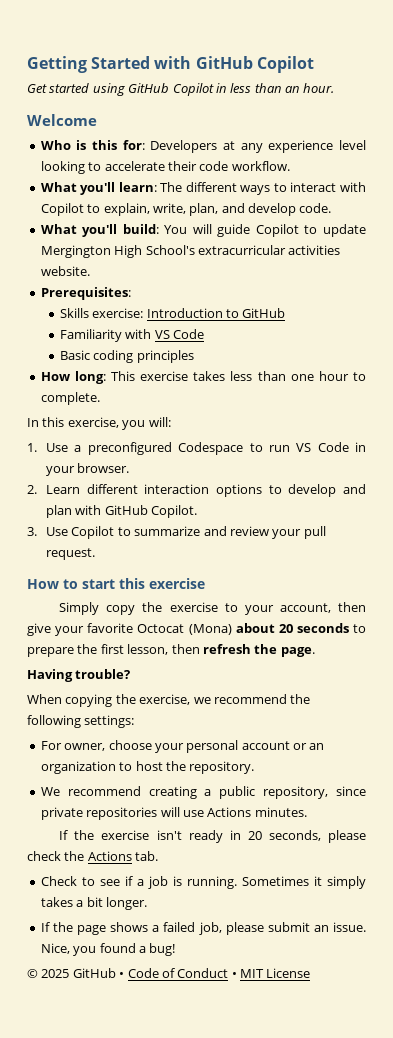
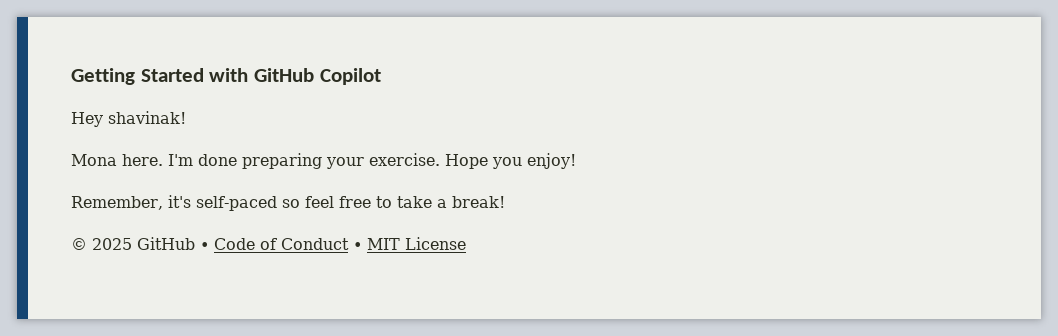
- Get started using GitHub Copilot in less than an hour.
- Welcome
- Who is this for: Developers at any experience level looking to accelerate their code workflow.
- What you'll learn: The different ways to interact with Copilot to explain, write, plan, and develop code.
- What you'll build: You will guide Copilot to update Mergington High School's extracurricular activities website.
- Prerequisites:
- Skills exercise: Introduction to GitHub
- Familiarity with VS Code
- Basic coding principles
- How long: This exercise takes less than one hour to complete.
- In this exercise, you will:
- 1. Use a preconfigured Codespace to run VS Code in your browser.
- 2. Learn different interaction options to develop and plan with GitHub Copilot.
- 3. Use Copilot to summarize and review your pull request.
- How to start this exercise
- Simply copy the exercise to your account, then give your favorite Octocat (Mona) about 20 seconds to prepare the first lesson, then refresh the page.
- Having trouble?
- When copying the exercise, we recommend the following settings:
- For owner, choose your personal account or an organization to host the repository.
- We recommend creating a public repository, since private repositories will use Actions minutes.
- If the exercise isn't ready in 20 seconds, please check the Actions tab.
- Check to see if a job is running. Sometimes it simply takes a bit longer.
- If the page shows a failed job, please submit an issue. Nice, you found a bug!
+ Hey shavinak!
+ Mona here. I'm done preparing your exercise. Hope you enjoy!
+ Remember, it's self-paced so feel free to take a break!

